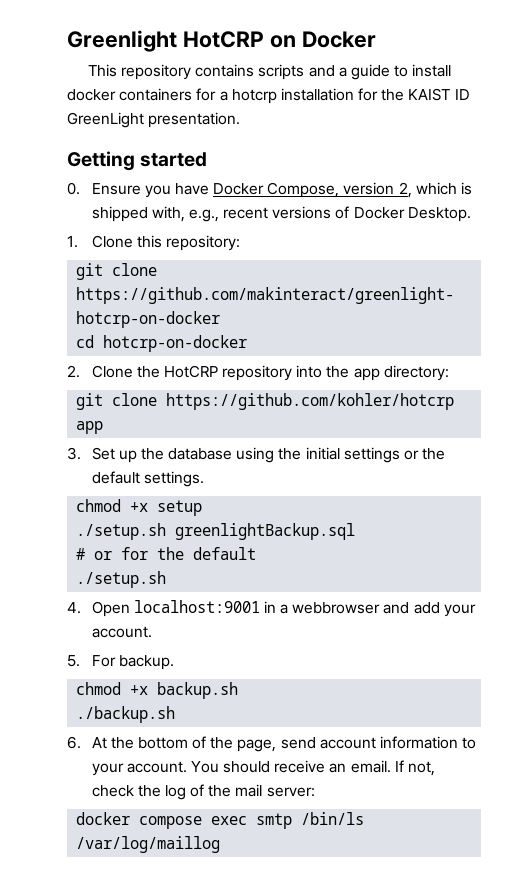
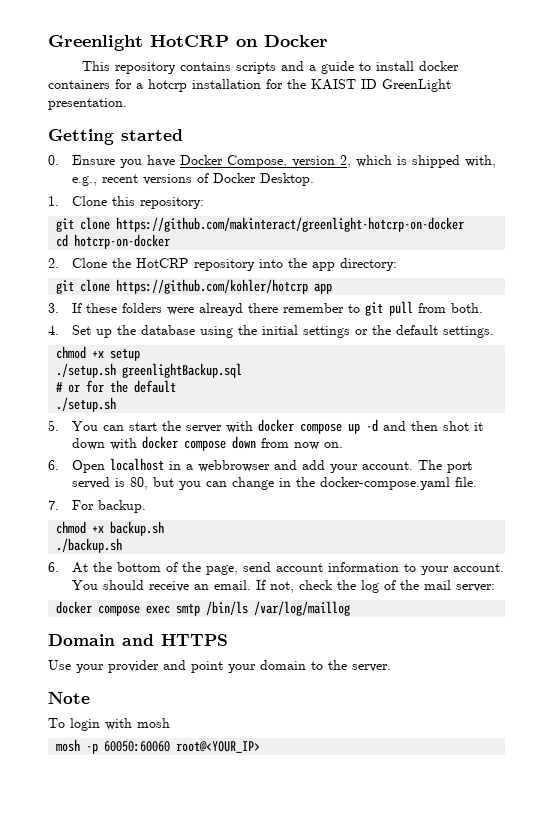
- 3. Set up the database using the initial settings or the default settings.
+ 3. If these folders were alreayd there remember to git pull from both.
+ 4. Set up the database using the initial settings or the default settings.
- 4. Open localhost:9001 in a webbrowser and add your account.
- 5. For backup.
+ 5. You can start the server with docker compose up -d and then shot it down with docker compose down from now on.
+ 6. Open localhost in a webbrowser and add your account. The port served is 80, but you can change in the docker-compose.yaml file.
+ 7. For backup.
+ Domain and HTTPS
+ Use your provider and point your domain to the server.
+ Note
+ To login with mosh
+ mosh -p 60050:60060 root@<YOUR_IP>

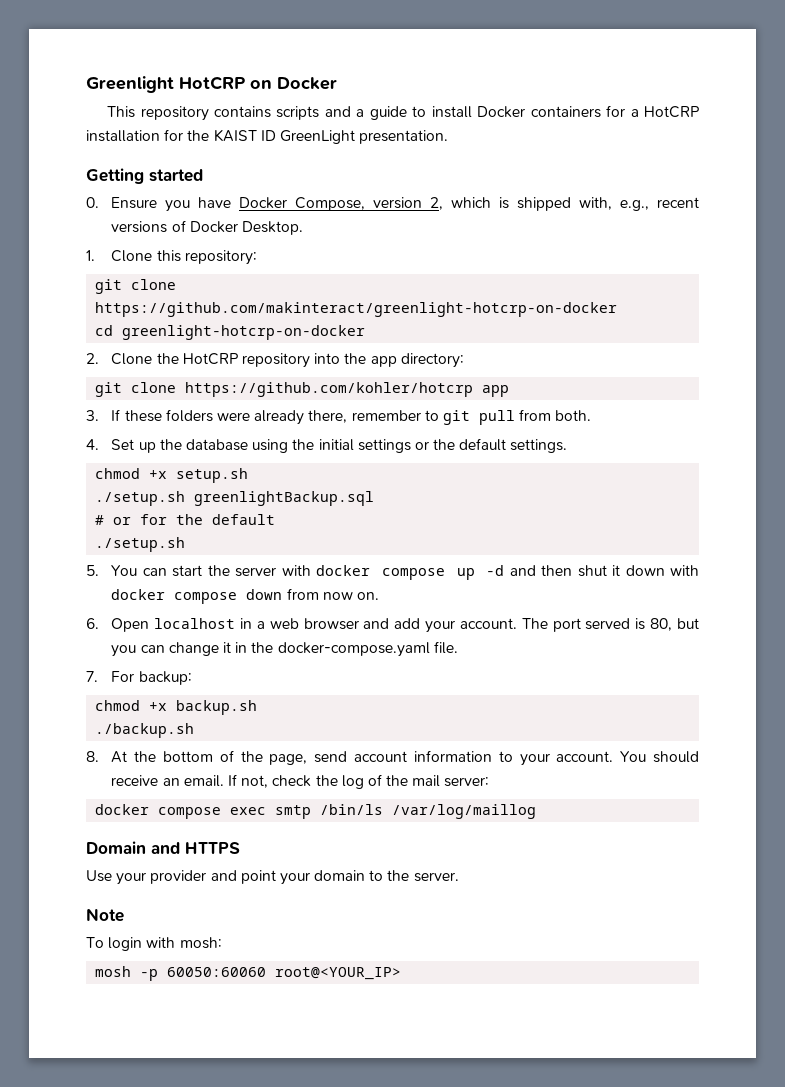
- This repository contains scripts and a guide to install docker containers for a hotcrp installation for the KAIST ID GreenLight presentation.
+ This repository contains scripts and a guide to install Docker containers for a HotCRP installation for the KAIST ID GreenLight presentation.
- cd hotcrp-on-docker
+ cd greenlight-hotcrp-on-docker
- 3. If these folders were alreayd there remember to git pull from both.
+ 3. If these folders were already there, remember to git pull from both.
- chmod +x setup
+ chmod +x setup.sh
- 5. You can start the server with docker compose up -d and then shot it down with docker compose down from now on.
+ 5. You can start the server with docker compose up -d and then shut it down with docker compose down from now on.
- 6. Open localhost in a webbrowser and add your account.
+ 6. Open localhost in a web browser and add your account.
- The port served is 80, but you can change in the docker-compose.yaml file.
+ The port served is 80, but you can change it in the docker-compose.yaml file.
- 7. For backup.
+ 7. For backup:
- 6. At the bottom of the page, send account information to your account.
+ 8. At the bottom of the page, send account information to your account.
- To login with mosh
+ To login with mosh:

